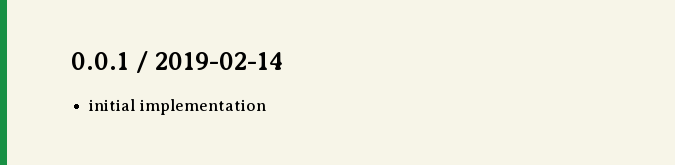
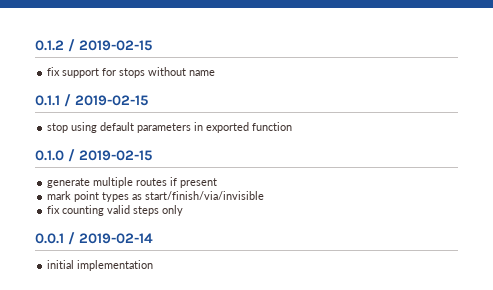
+ 0.1.2 / 2019-02-15
+ fix support for stops without name
+ 0.1.1 / 2019-02-15
+ stop using default parameters in exported function
+ 0.1.0 / 2019-02-15
+ generate multiple routes if present
+ mark point types as start/finish/via/invisible
+ fix counting valid steps only

